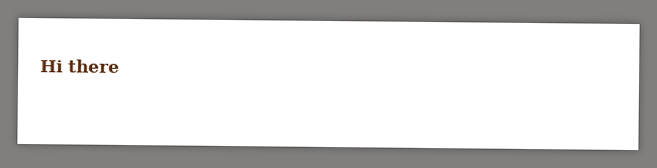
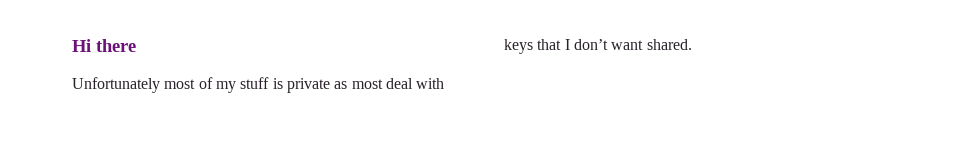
+ Unfortunately most of my stuff is private as most deal with keys that I don’t want shared.

